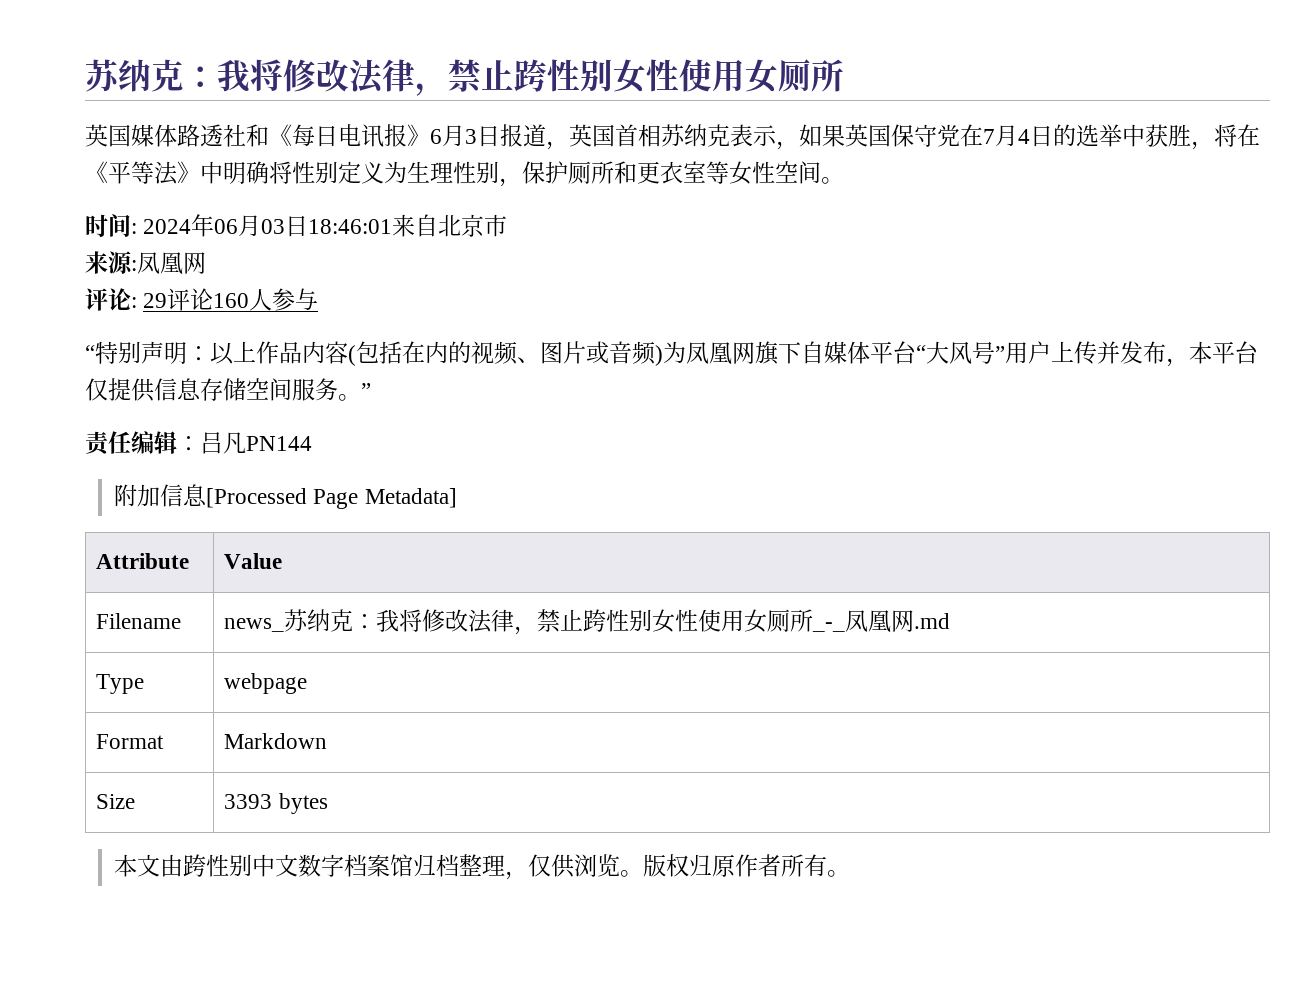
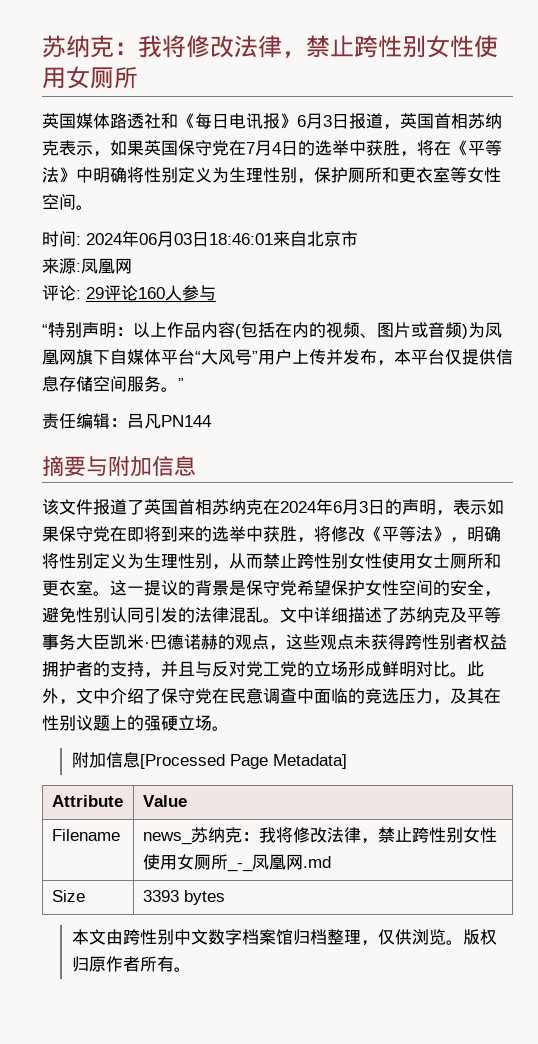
+ 摘要与附加信息
+ 该文件报道了英国首相苏纳克在2024年6月3日的声明，表示如果保守党在即将到来的选举中获胜，将修改《平等法》，明确将性别定义为生理性别，从而禁止跨性别女性使用女士厕所和更衣室。这一提议的背景是保守党希望保护女性空间的安全，避免性别认同引发的法律混乱。文中详细描述了苏纳克及平等事务大臣凯米·巴德诺赫的观点，这些观点未获得跨性别者权益拥护者的支持，并且与反对党工党的立场形成鲜明对比。此外，文中介绍了保守党在民意调查中面临的竞选压力，及其在性别议题上的强硬立场。
- Type | webpage
- Format | Markdown

